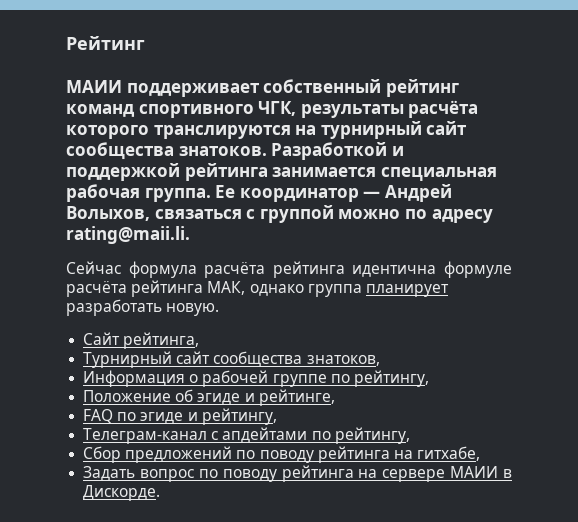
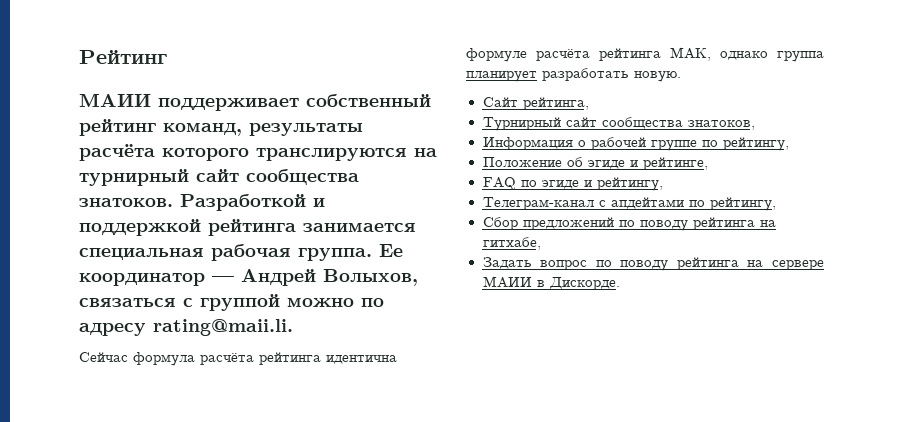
- МАИИ поддерживает собственный рейтинг команд спортивного ЧГК, результаты расчёта которого транслируются на турнирный сайт сообщества знатоков.
+ МАИИ поддерживает собственный рейтинг команд, результаты расчёта которого транслируются на турнирный сайт сообщества знатоков.

